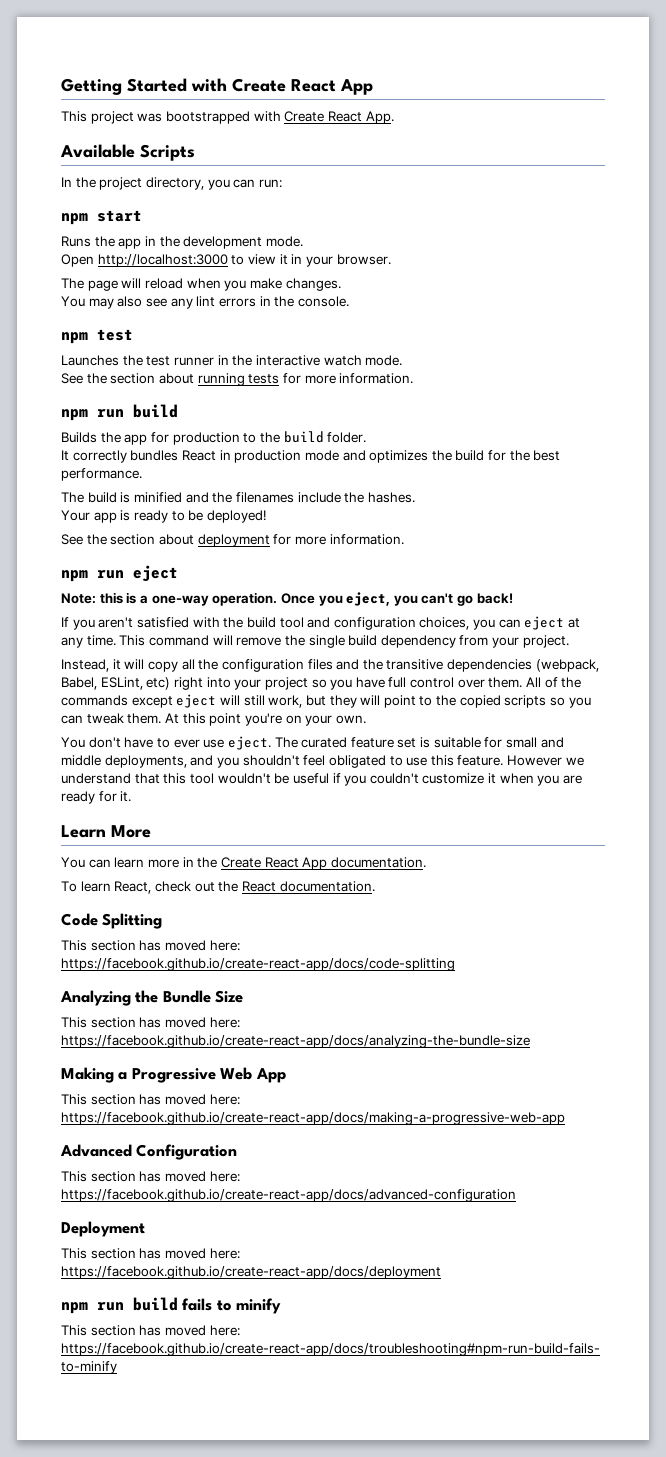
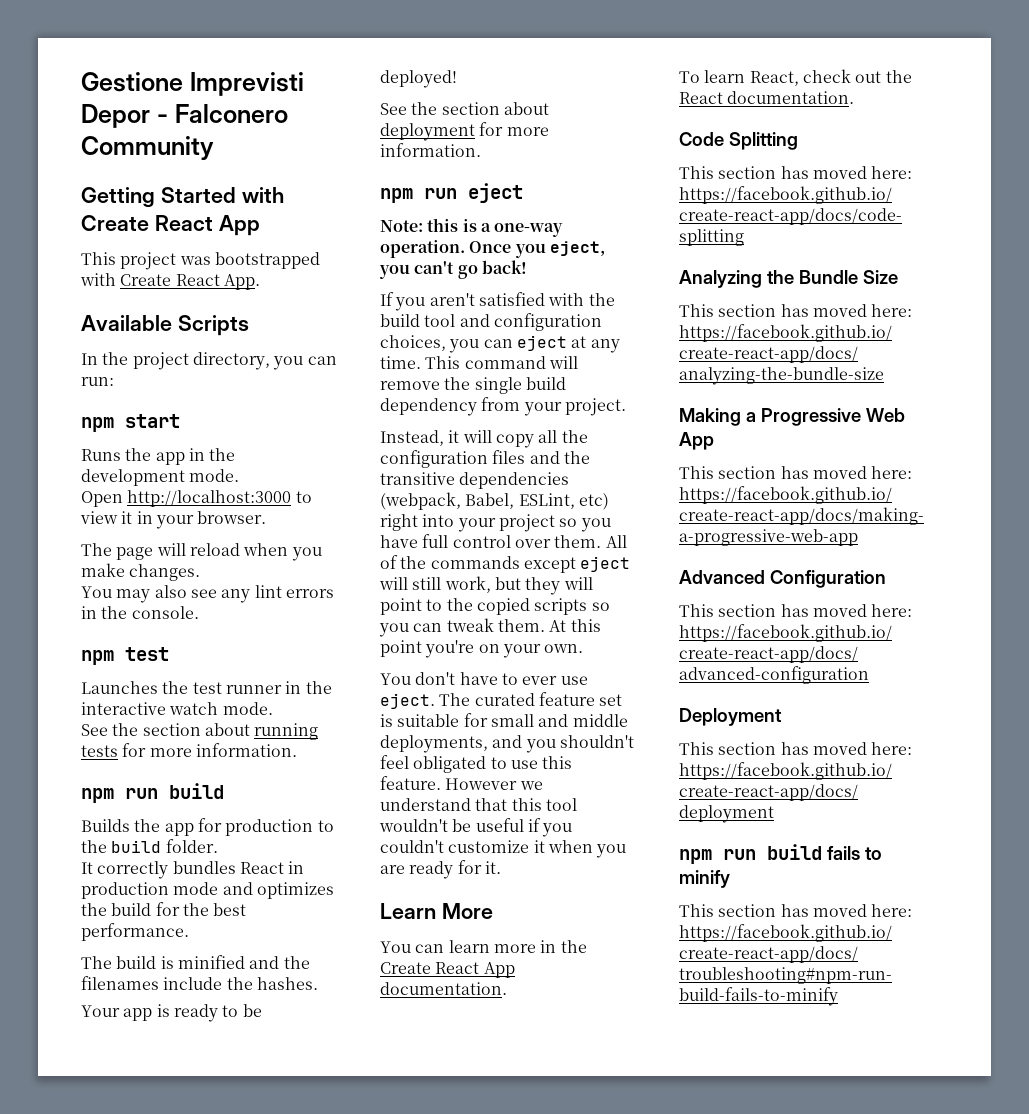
+ Gestione Imprevisti Depor - Falconero Community

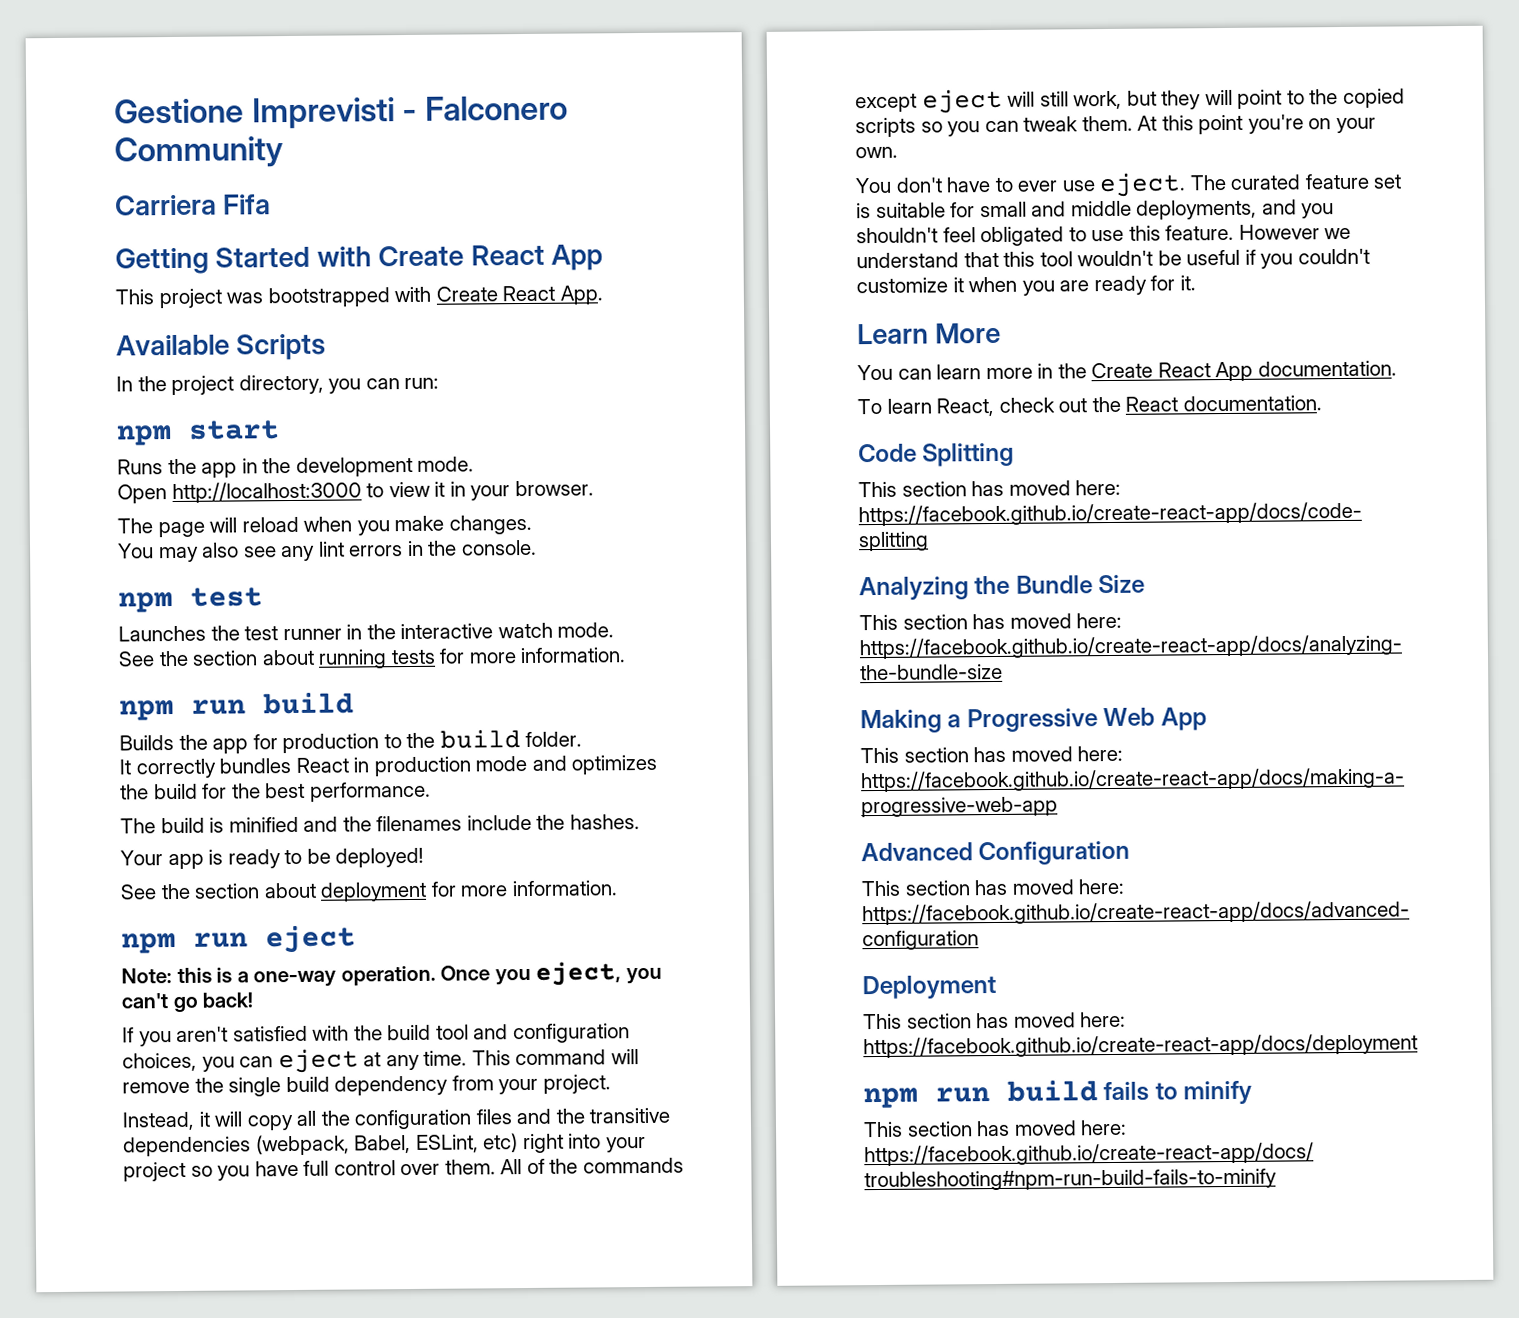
- Gestione Imprevisti Depor - Falconero Community
+ Gestione Imprevisti - Falconero Community
+ Carriera Fifa

